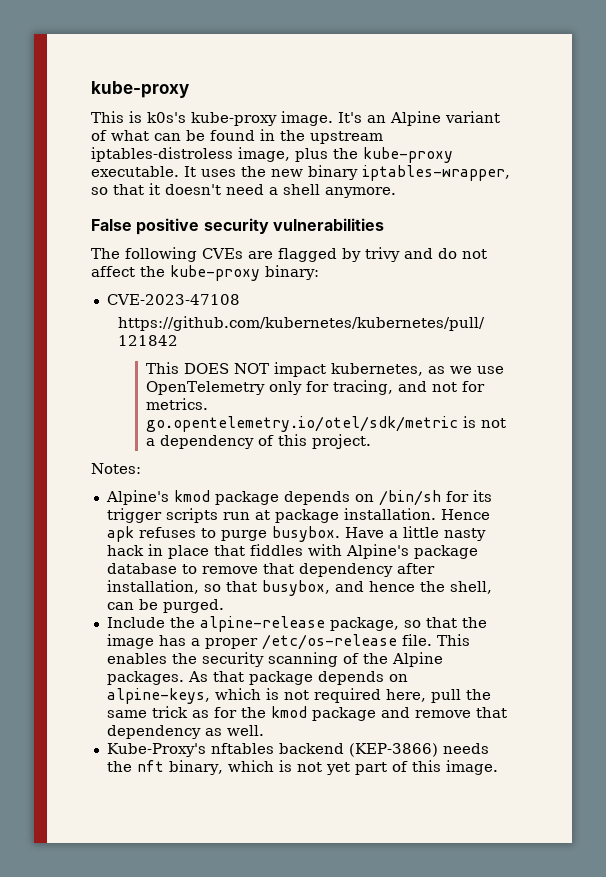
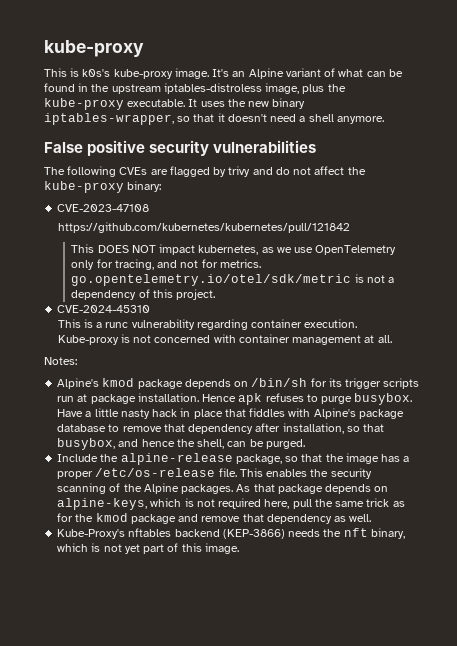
+ CVE-2024-45310
+ This is a runc vulnerability regarding container execution. Kube-proxy is not concerned with container management at all.

